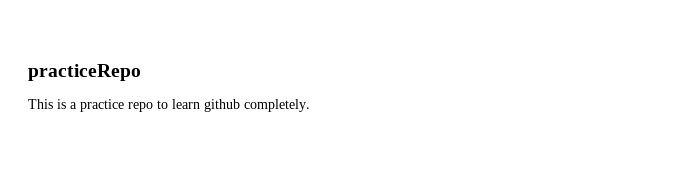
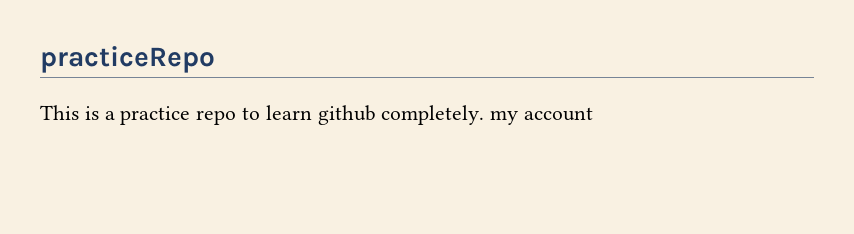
- This is a practice repo to learn github completely.
+ This is a practice repo to learn github completely. my account

